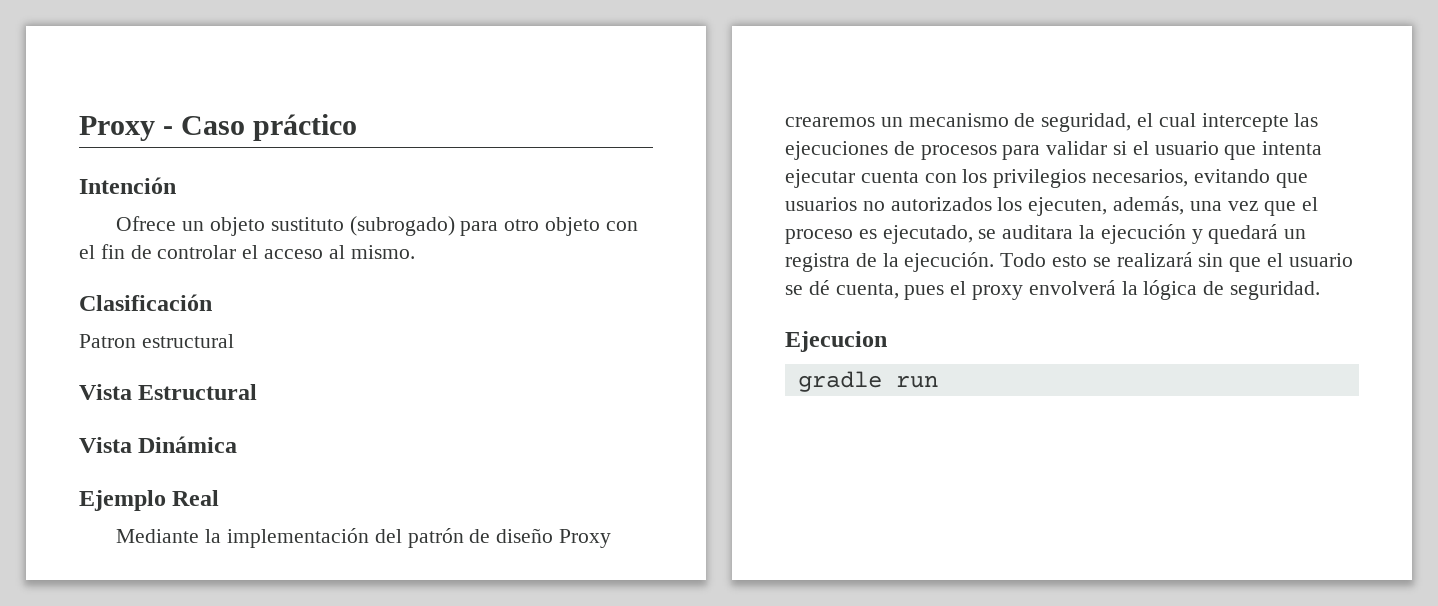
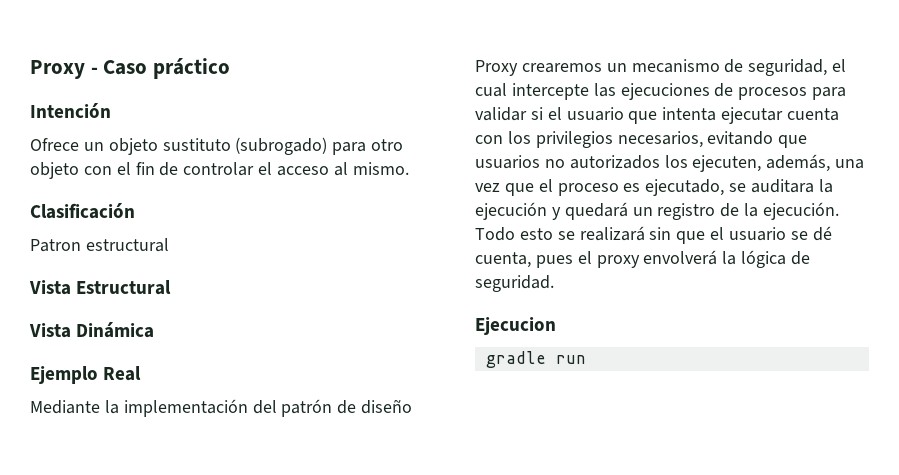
- Mediante la implementación del patrón de diseño Proxy crearemos un mecanismo de seguridad, el cual intercepte las ejecuciones de procesos para validar si el usuario que intenta ejecutar cuenta con los privilegios necesarios, evitando que usuarios no autorizados los ejecuten, además, una vez que el proceso es ejecutado, se auditara la ejecución y quedará un registra de la ejecución.
+ Mediante la implementación del patrón de diseño Proxy crearemos un mecanismo de seguridad, el cual intercepte las ejecuciones de procesos para validar si el usuario que intenta ejecutar cuenta con los privilegios necesarios, evitando que usuarios no autorizados los ejecuten, además, una vez que el proceso es ejecutado, se auditara la ejecución y quedará un registro de la ejecución.

